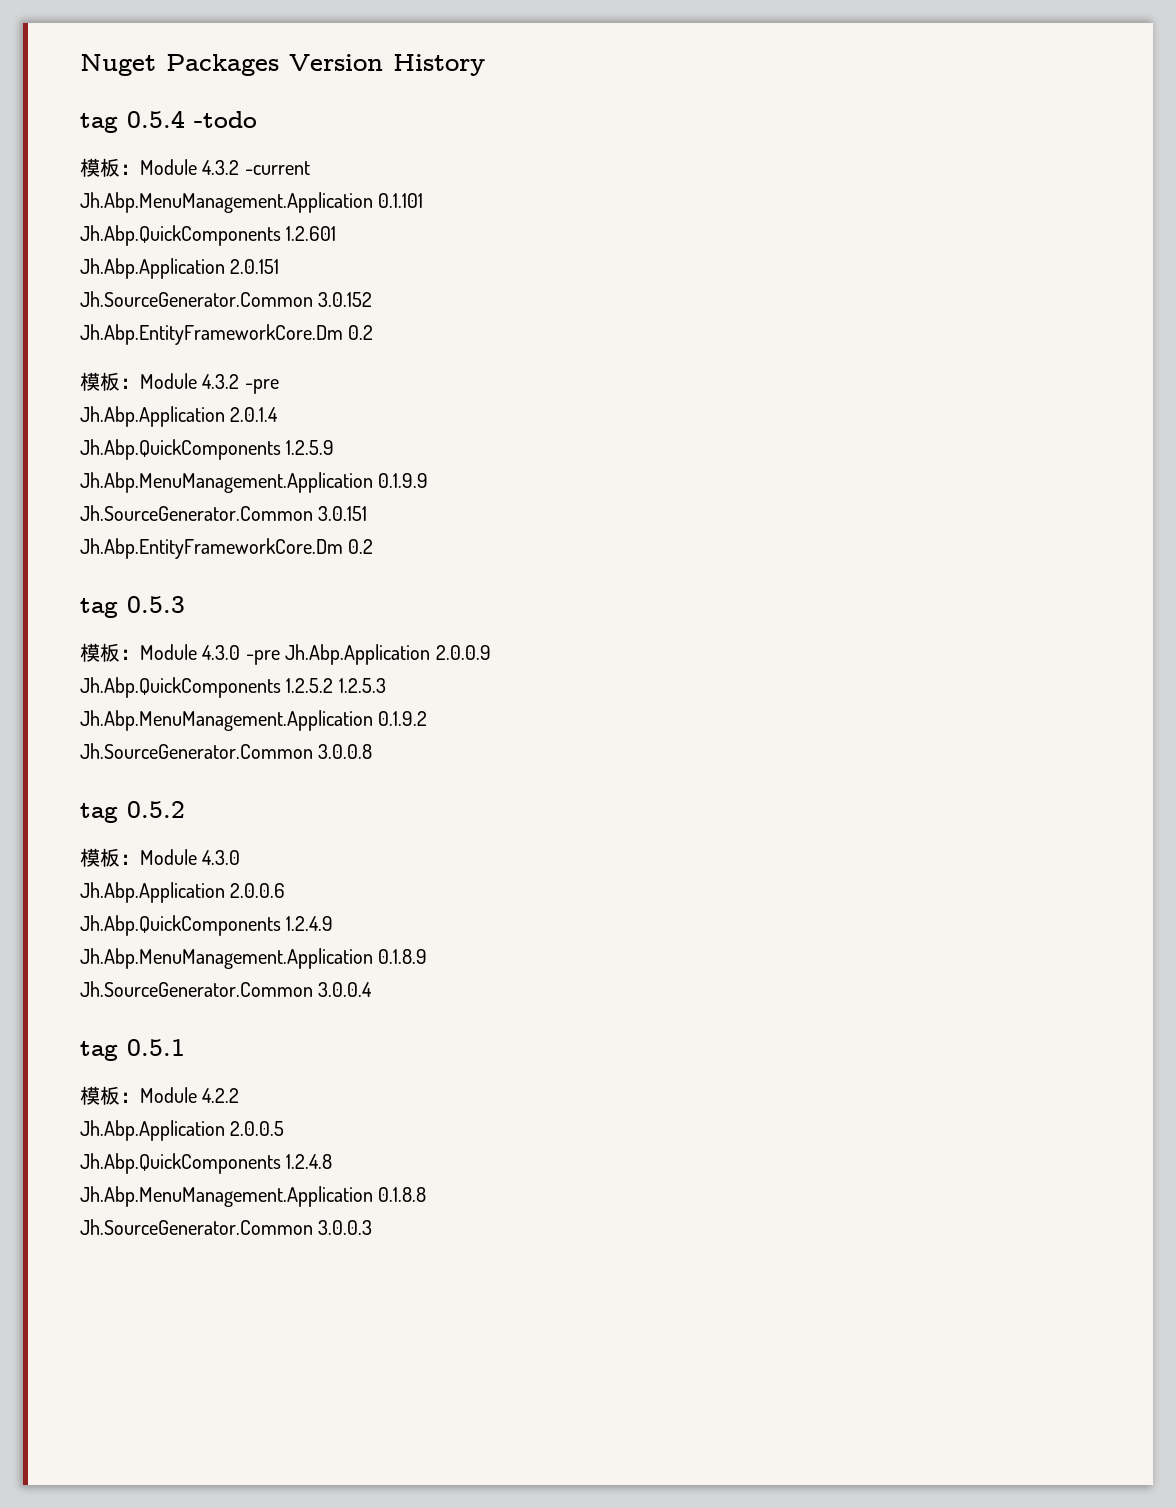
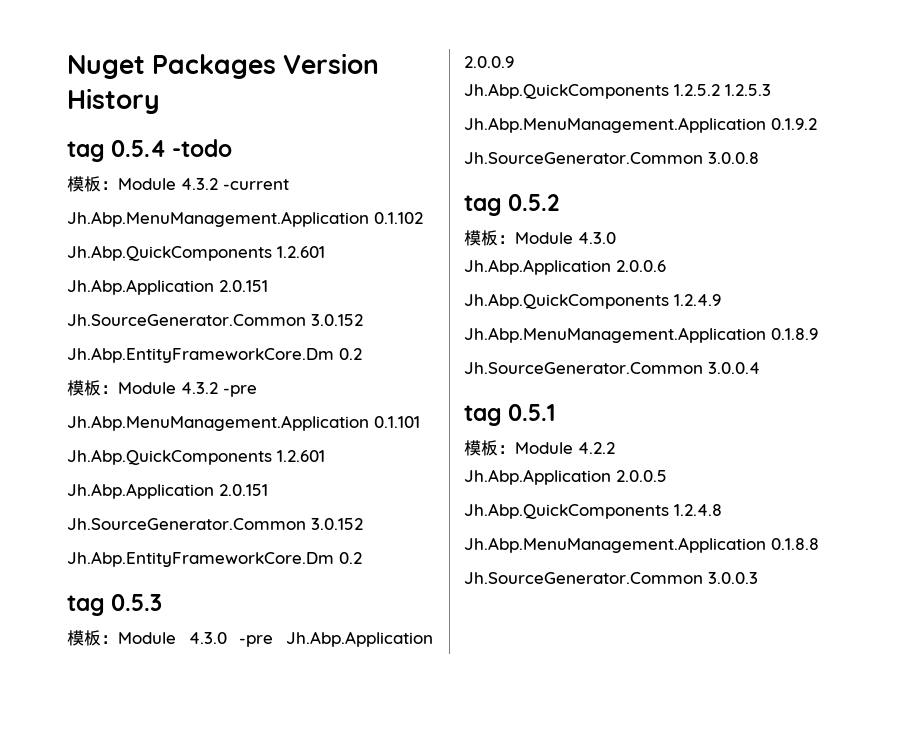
- Jh.Abp.MenuManagement.Application 0.1.101
+ Jh.Abp.MenuManagement.Application 0.1.102
- Jh.Abp.Application 2.0.1.4
- Jh.Abp.QuickComponents 1.2.5.9
- Jh.Abp.MenuManagement.Application 0.1.9.9
- Jh.SourceGenerator.Common 3.0.151
+ Jh.Abp.MenuManagement.Application 0.1.101
+ Jh.Abp.QuickComponents 1.2.601
+ Jh.Abp.Application 2.0.151
+ Jh.SourceGenerator.Common 3.0.152

